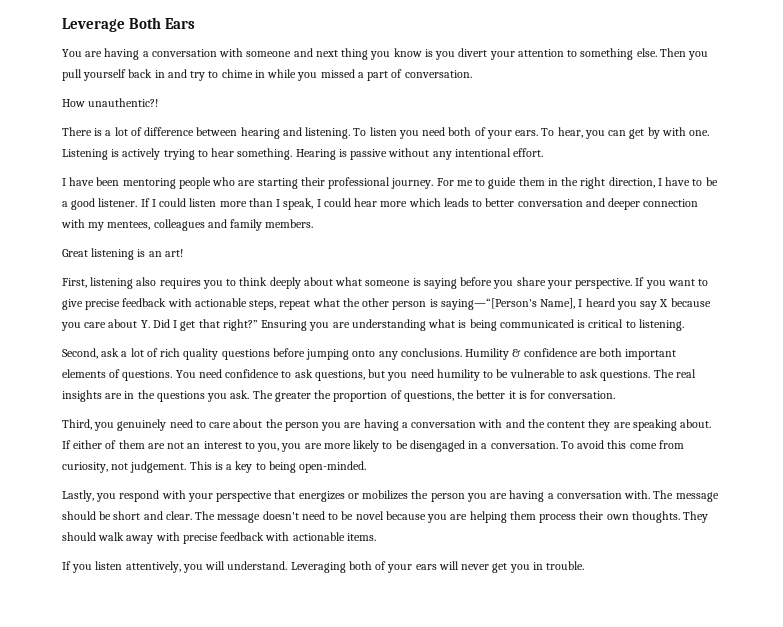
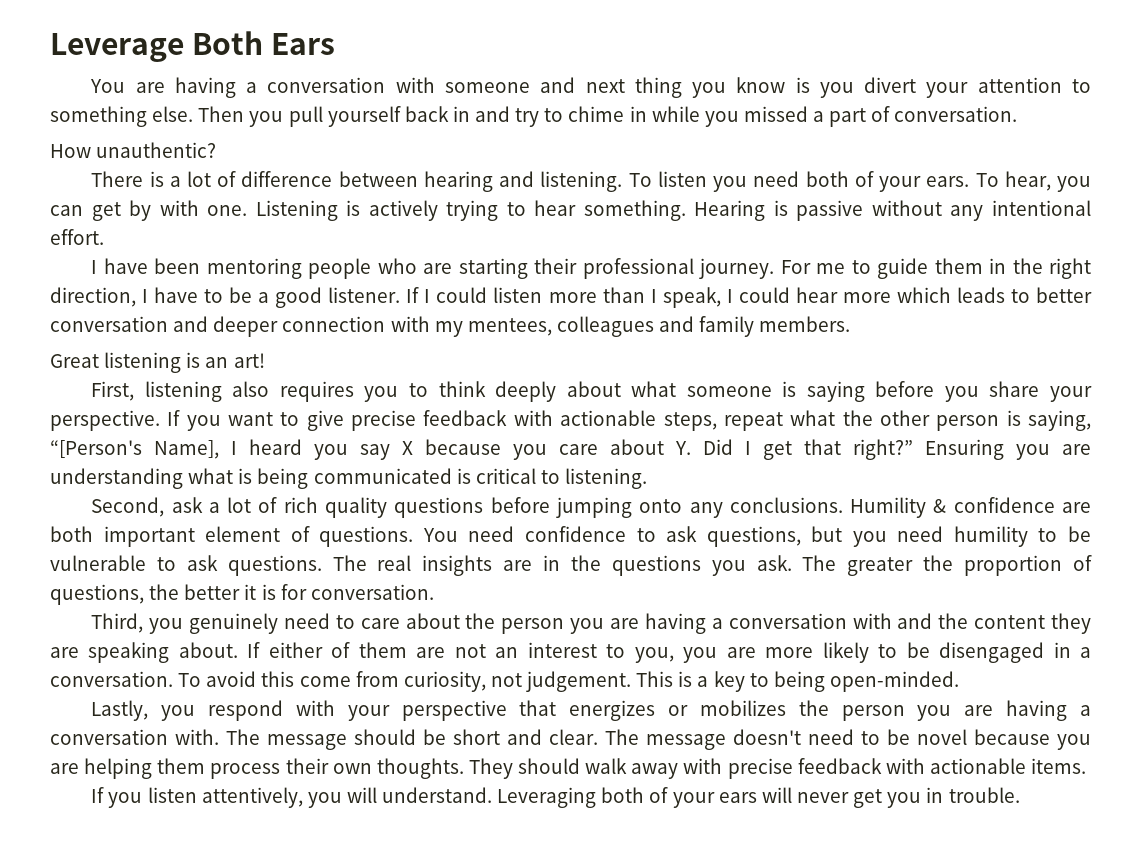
- How unauthentic?!
+ How unauthentic?
- If you want to give precise feedback with actionable steps, repeat what the other person is saying—“[Person's Name], I heard you say X because you care about Y. Did I get that right?”
+ If you want to give precise feedback with actionable steps, repeat what the other person is saying, “[Person's Name], I heard you say X because you care about Y. Did I get that right?”
- Humility & confidence are both important elements of questions.
+ Humility & confidence are both important element of questions.

